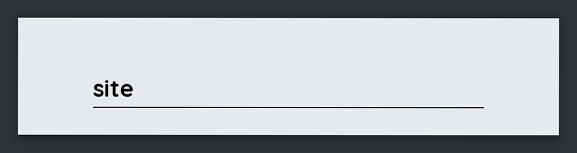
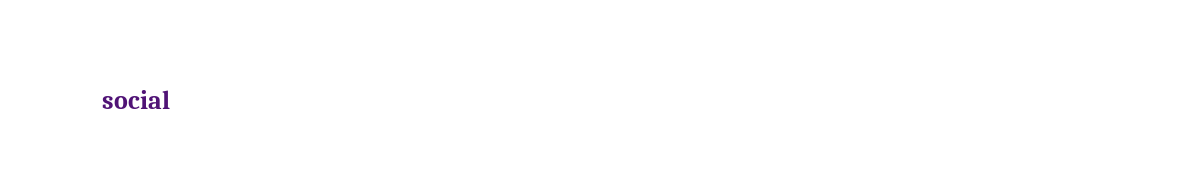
- site
+ social

